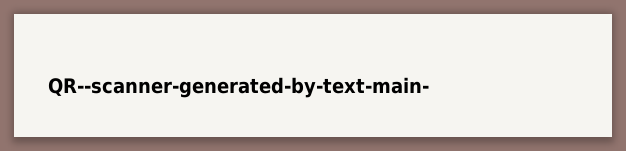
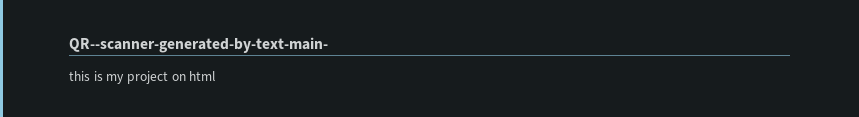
+ this is my project on html

